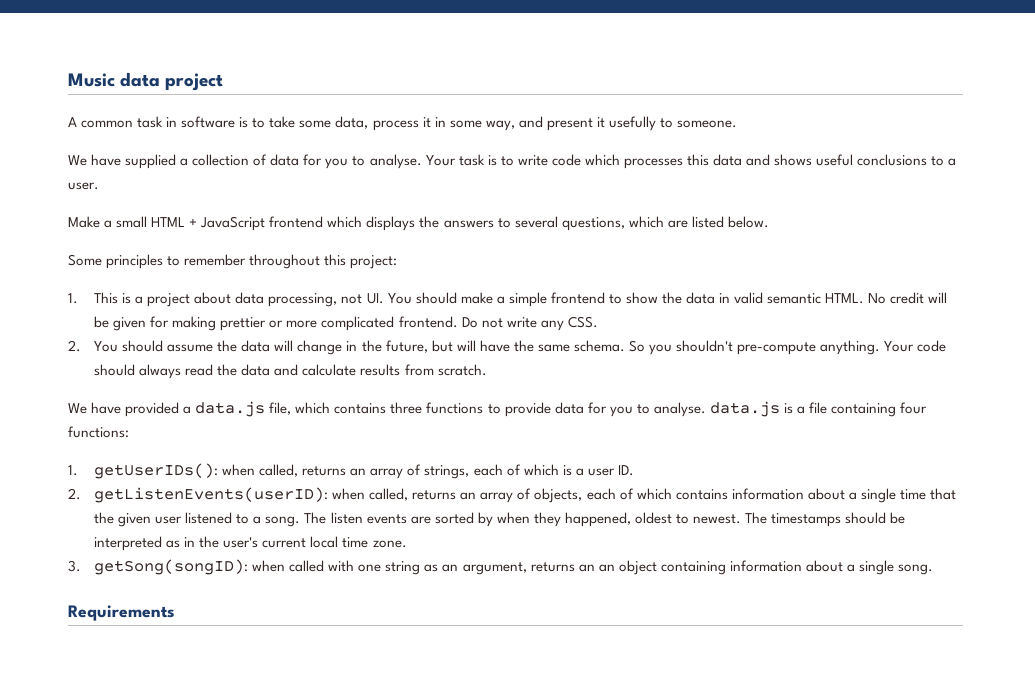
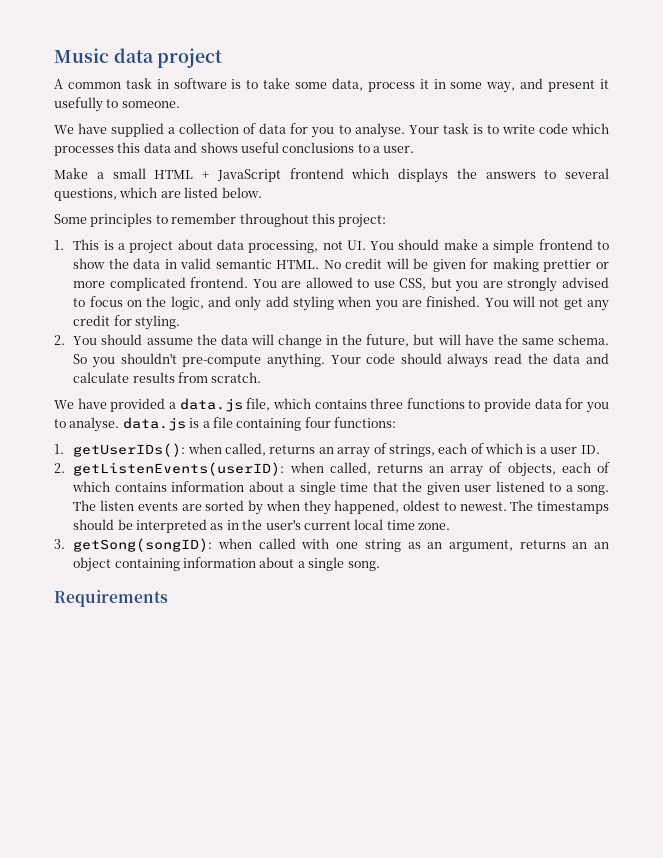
- Do not write any CSS.
+ You are allowed to use CSS, but you are strongly advised to focus on the logic, and only add styling when you are finished. You will not get any credit for styling.

